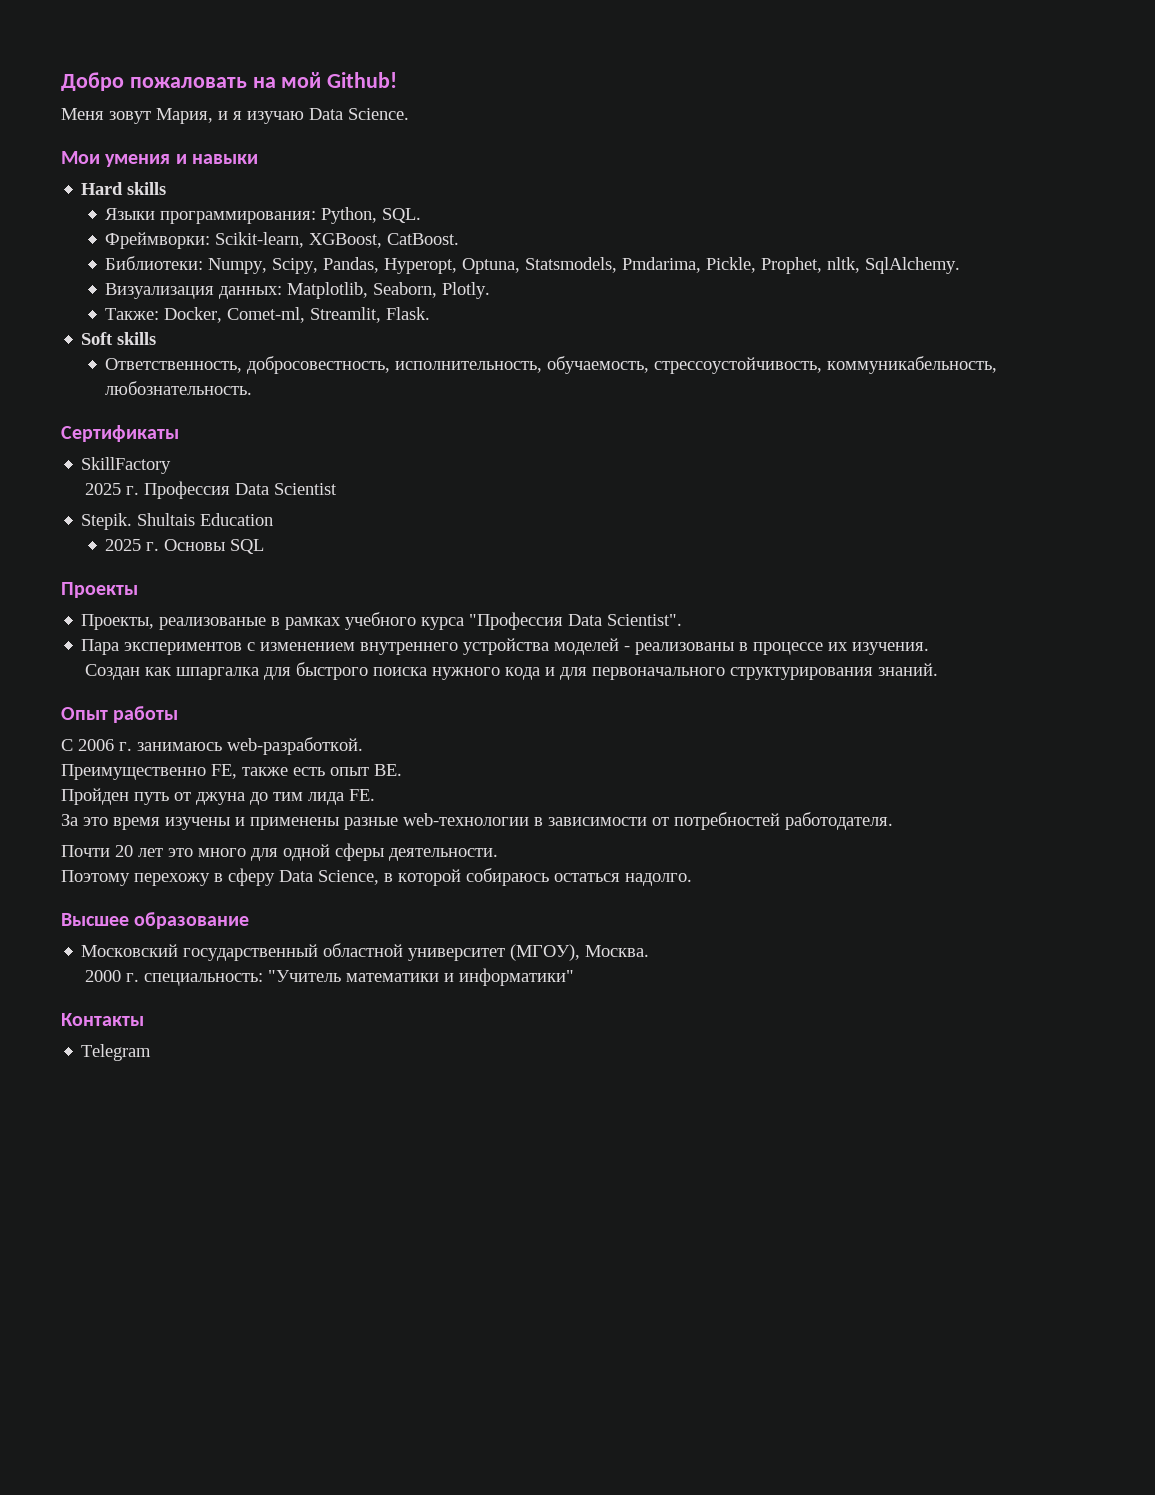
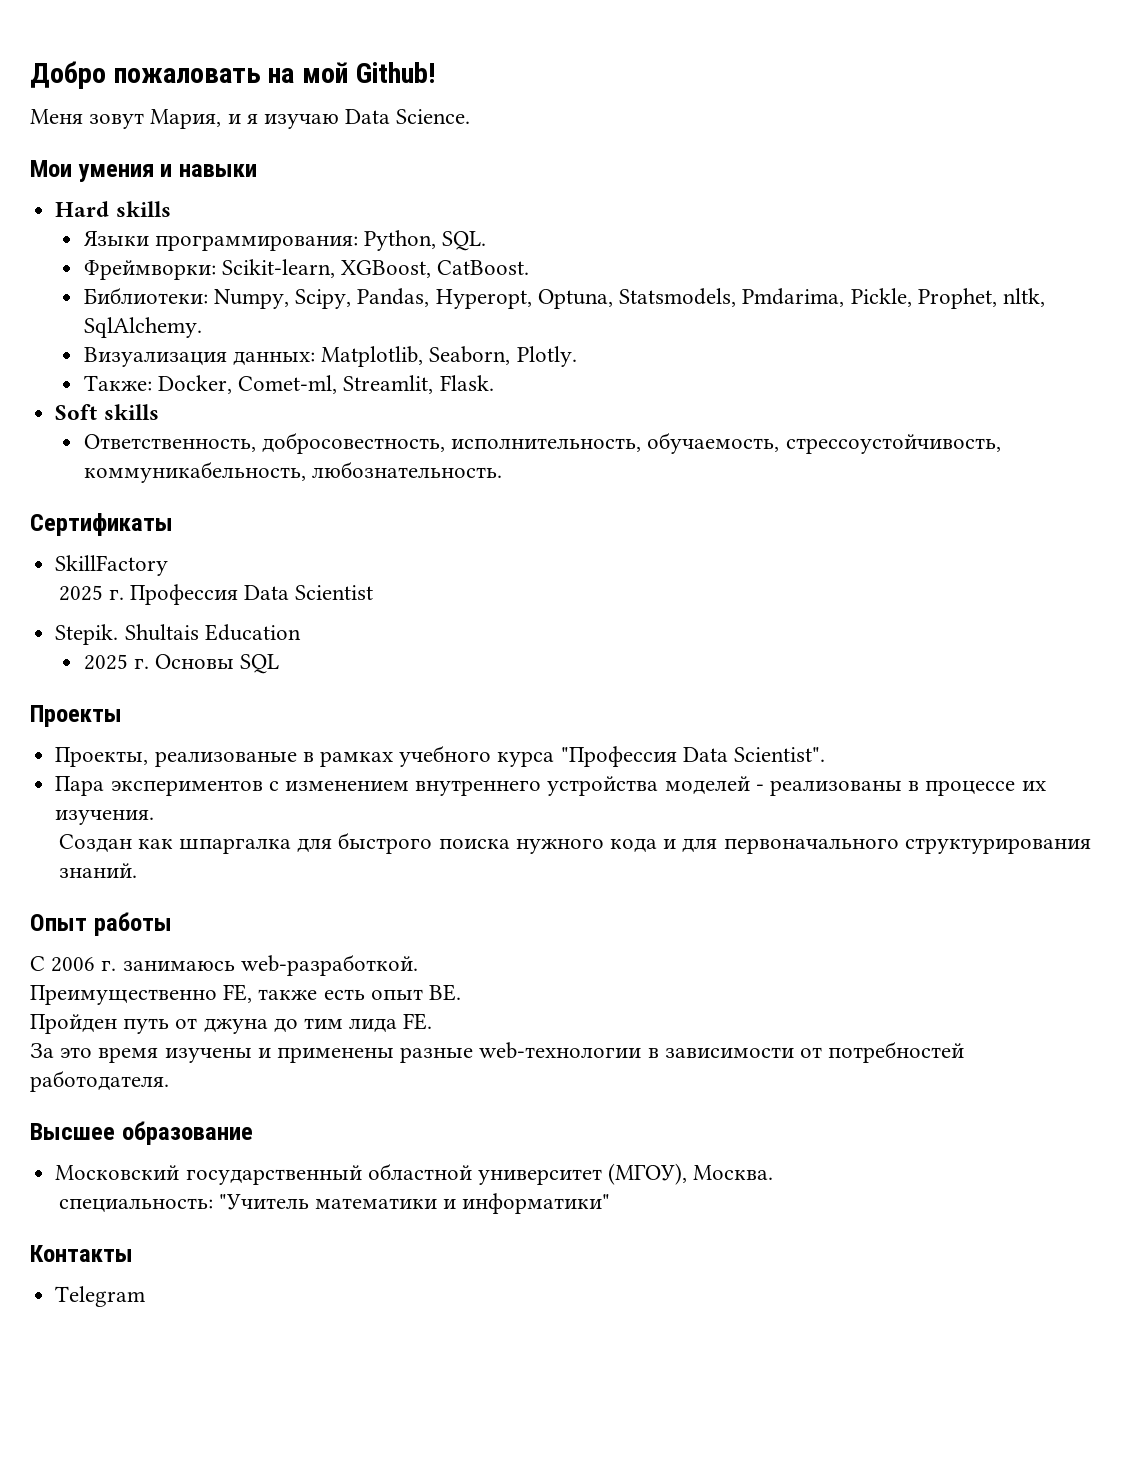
- Почти 20 лет это много для одной сферы деятельности.
- Поэтому перехожу в сферу Data Science, в которой собираюсь остаться надолго.
- 2000 г. специальность: "Учитель математики и информатики"
+ специальность: "Учитель математики и информатики"

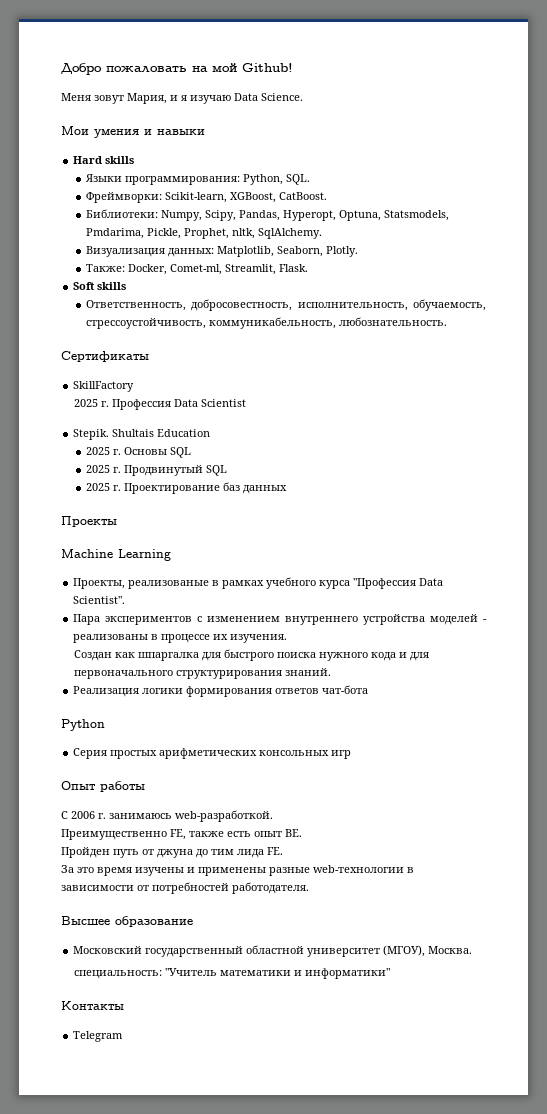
+ 2025 г. Продвинутый SQL
+ 2025 г. Проектирование баз данных
+ Machine Learning
+ Реализация логики формирования ответов чат-бота
+ Python
+ Серия простых арифметических консольных игр

